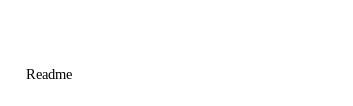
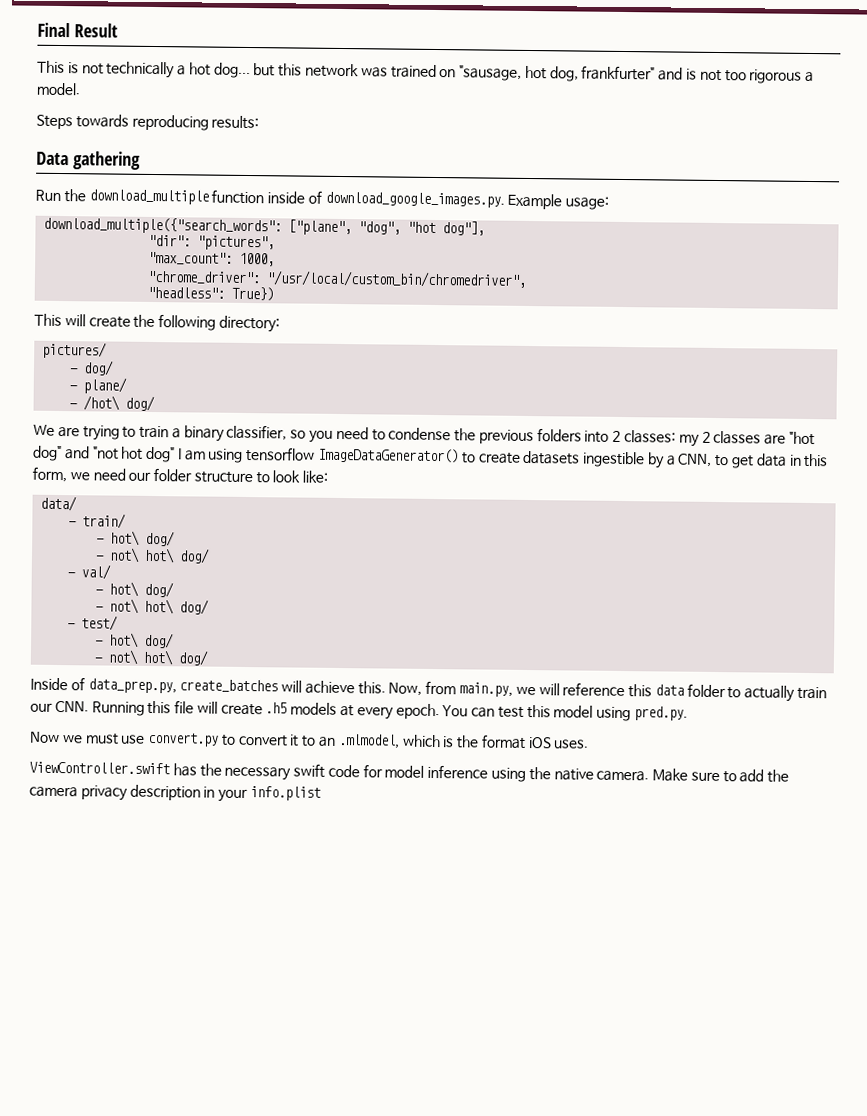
- Readme
+ Final Result
+ This is not technically a hot dog... but this network was trained on "sausage, hot dog, frankfurter" and is not too rigorous a model.
+ Steps towards reproducing results:
+ Data gathering
+ Run the download_multiple function inside of download_google_images.py. Example usage:
+ download_multiple({"search_words": ["plane", "dog", "hot dog"],
+ "dir": "pictures",
+ "max_count": 1000,
+ "chrome_driver": "/usr/local/custom_bin/chromedriver",
+ "headless": True})
+ This will create the following directory:
+ pictures/
+ - dog/
+ - plane/
+ - /hot\ dog/
+ We are trying to train a binary classifier, so you need to condense the previous folders into 2 classes: my 2 classes are "hot dog" and "not hot dog" I am using tensorflow ImageDataGenerator() to create datasets ingestible by a CNN, to get data in this form, we need our folder structure to look like:
+ data/
+ - train/
+ - hot\ dog/
+ - not\ hot\ dog/
+ - val/
+ - hot\ dog/
+ - not\ hot\ dog/
+ - test/
+ - hot\ dog/
+ - not\ hot\ dog/
+ Inside of data_prep.py, create_batches will achieve this. Now, from main.py, we will reference this data folder to actually train our CNN. Running this file will create .h5 models at every epoch. You can test this model using pred.py.
+ Now we must use convert.py to convert it to an .mlmodel, which is the format iOS uses.
+ ViewController.swift has the necessary swift code for model inference using the native camera. Make sure to add the camera privacy description in your info.plist

